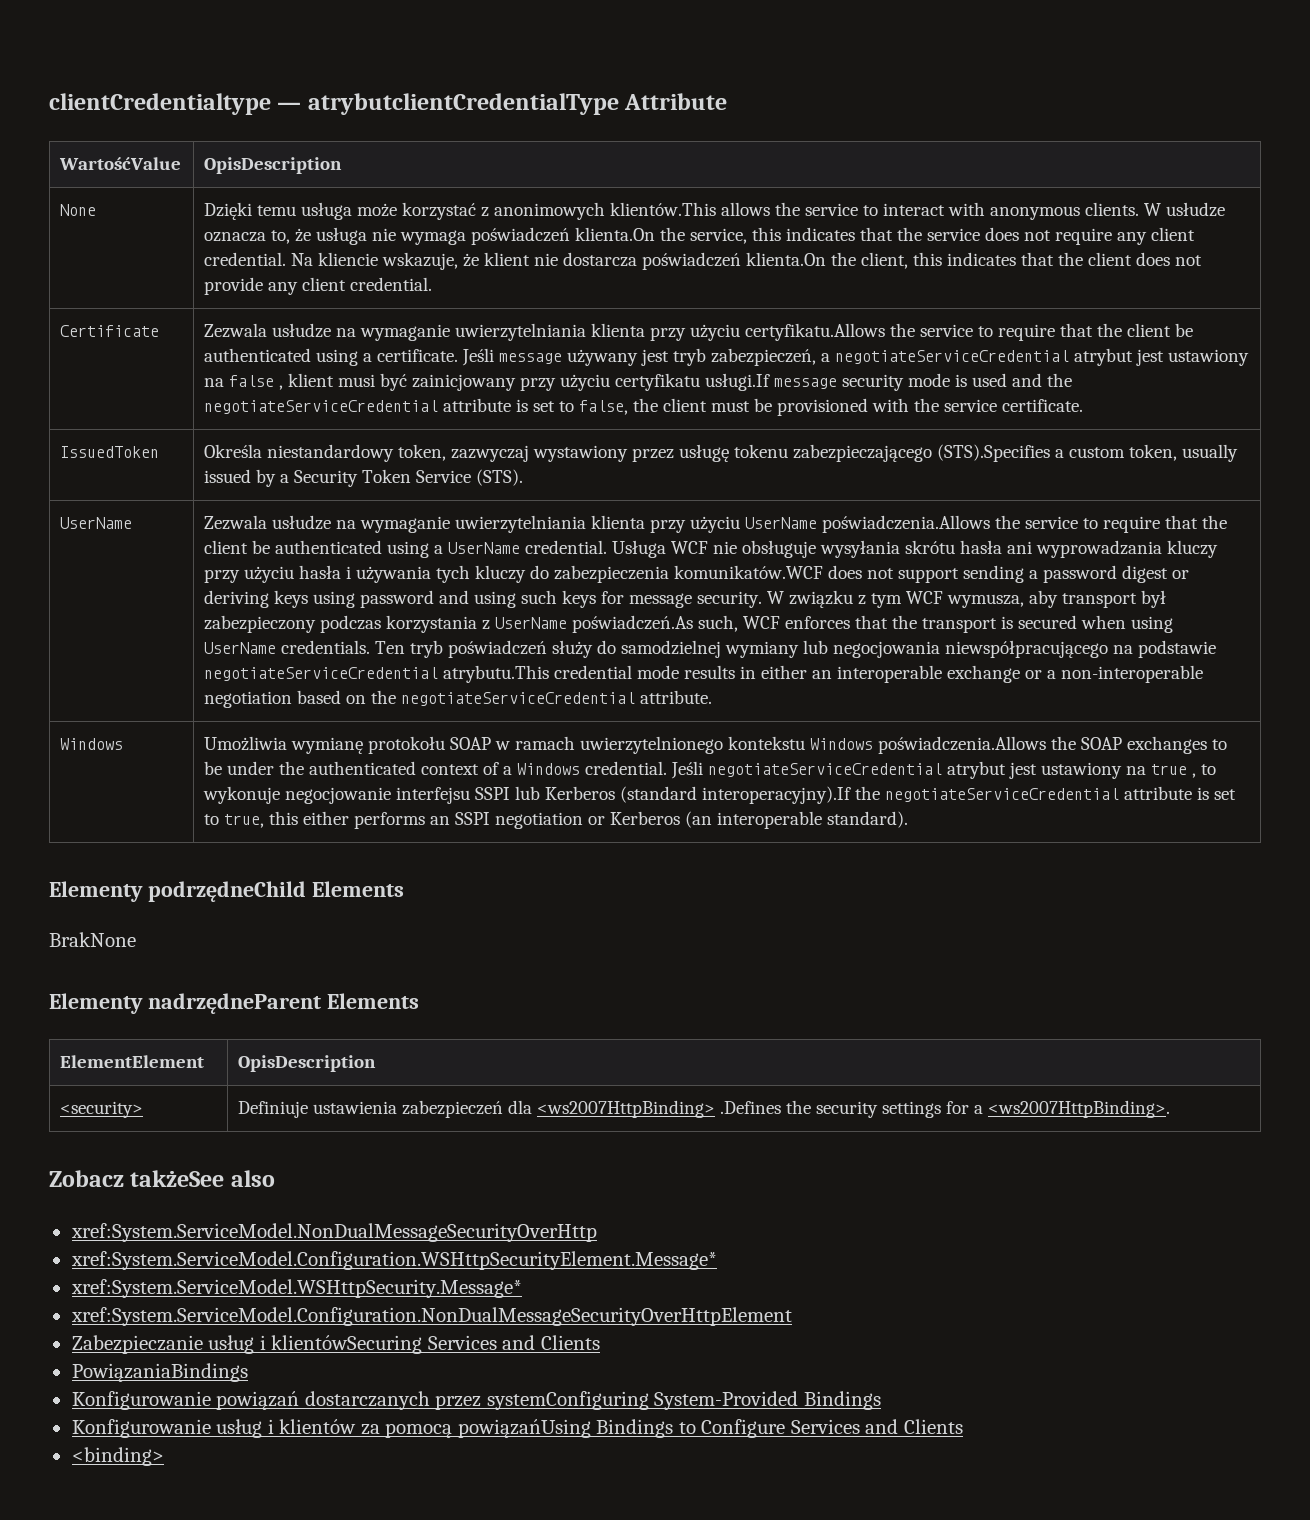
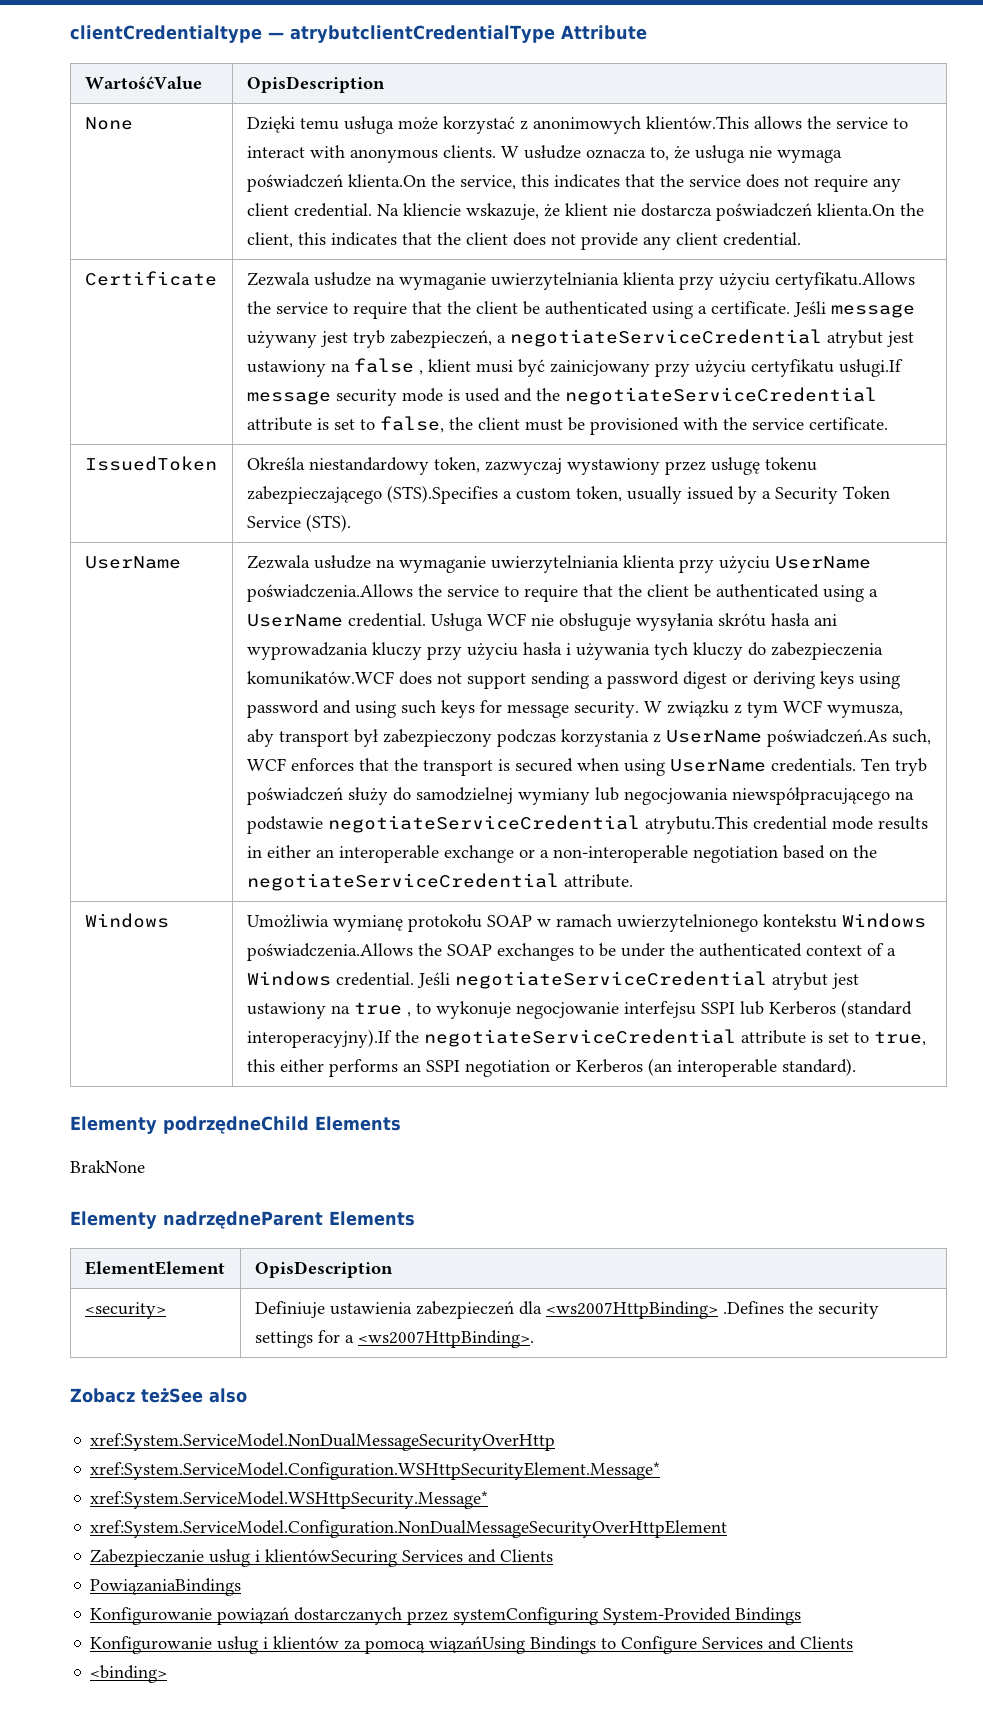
- Zobacz takżeSee also
+ Zobacz teżSee also
- Konfigurowanie usług i klientów za pomocą powiązańUsing Bindings to Configure Services and Clients
+ Konfigurowanie usług i klientów za pomocą wiązańUsing Bindings to Configure Services and Clients

